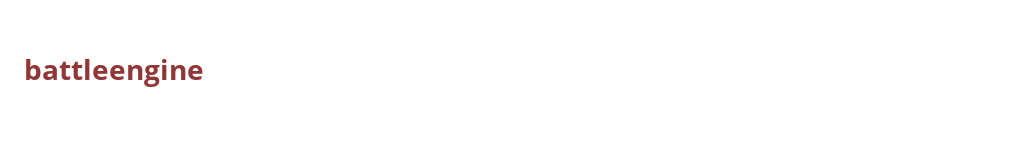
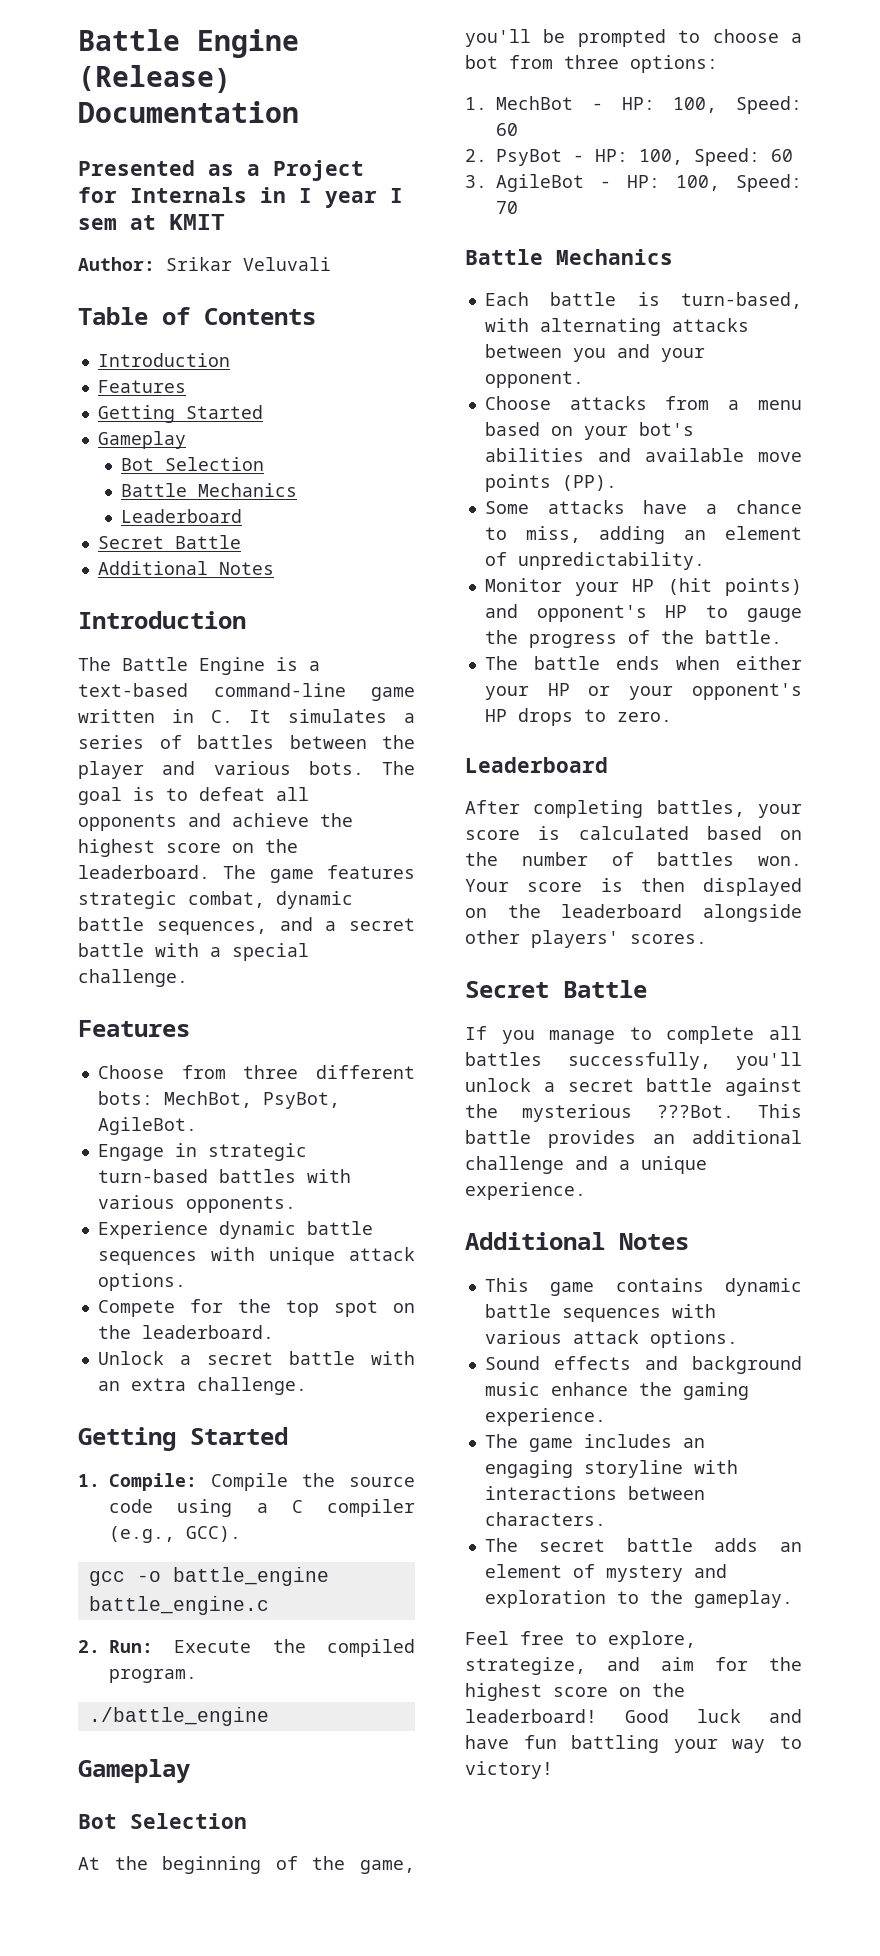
- battleengine
+ Battle Engine (Release) Documentation
+ Presented as a Project for Internals in I year I sem at KMIT
+ Author: Srikar Veluvali
+ Table of Contents
+ Introduction
+ Features
+ Getting Started
+ Gameplay
+ Bot Selection
+ Battle Mechanics
+ Leaderboard
+ Secret Battle
+ Additional Notes
+ Introduction
+ The Battle Engine is a text-based command-line game written in C. It simulates a series of battles between the player and various bots. The goal is to defeat all opponents and achieve the highest score on the leaderboard. The game features strategic combat, dynamic battle sequences, and a secret battle with a special challenge.
+ Features
+ Choose from three different bots: MechBot, PsyBot, AgileBot.
+ Engage in strategic turn-based battles with various opponents.
+ Experience dynamic battle sequences with unique attack options.
+ Compete for the top spot on the leaderboard.
+ Unlock a secret battle with an extra challenge.
+ Getting Started
+ 1. Compile: Compile the source code using a C compiler (e.g., GCC).
+ gcc -o battle_engine battle_engine.c
+ 2. Run: Execute the compiled program.
+ ./battle_engine
+ Gameplay
+ Bot Selection
+ At the beginning of the game, you'll be prompted to choose a bot from three options:
+ 1. MechBot - HP: 100, Speed: 60
+ 2. PsyBot - HP: 100, Speed: 60
+ 3. AgileBot - HP: 100, Speed: 70
+ Battle Mechanics
+ Each battle is turn-based, with alternating attacks between you and your opponent.
+ Choose attacks from a menu based on your bot's abilities and available move points (PP).
+ Some attacks have a chance to miss, adding an element of unpredictability.
+ Monitor your HP (hit points) and opponent's HP to gauge the progress of the battle.
+ The battle ends when either your HP or your opponent's HP drops to zero.
+ Leaderboard
+ After completing battles, your score is calculated based on the number of battles won. Your score is then displayed on the leaderboard alongside other players' scores.
+ Secret Battle
+ If you manage to complete all battles successfully, you'll unlock a secret battle against the mysterious ???Bot. This battle provides an additional challenge and a unique experience.
+ Additional Notes
+ This game contains dynamic battle sequences with various attack options.
+ Sound effects and background music enhance the gaming experience.
+ The game includes an engaging storyline with interactions between characters.
+ The secret battle adds an element of mystery and exploration to the gameplay.
+ Feel free to explore, strategize, and aim for the highest score on the leaderboard! Good luck and have fun battling your way to victory!

